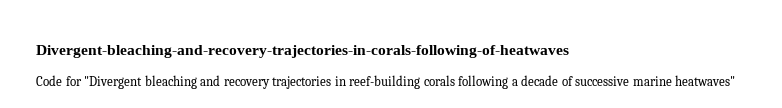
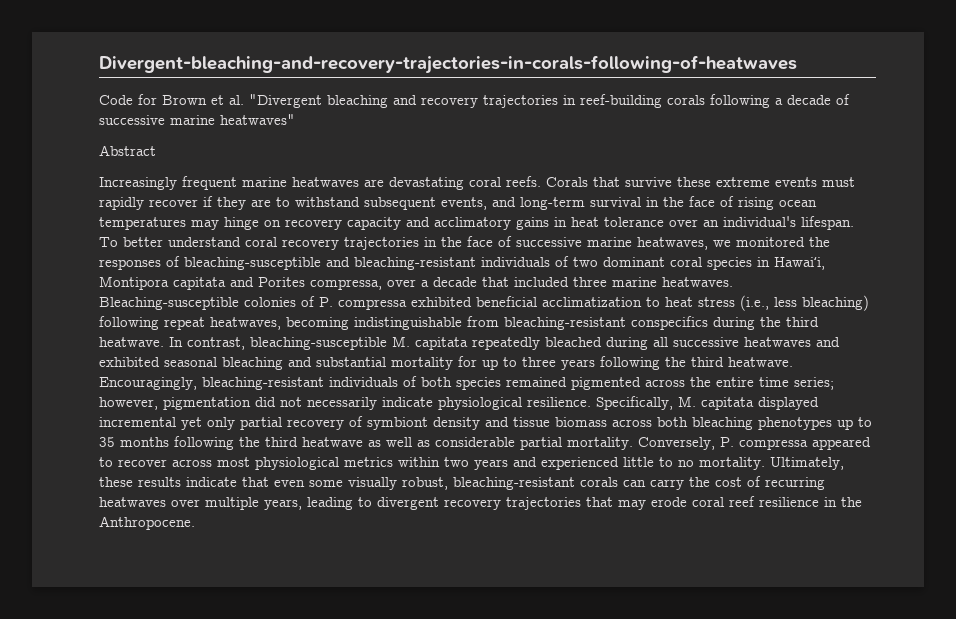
- Code for "Divergent bleaching and recovery trajectories in reef-building corals following a decade of successive marine heatwaves"
+ Code for Brown et al. "Divergent bleaching and recovery trajectories in reef-building corals following a decade of successive marine heatwaves"
+ Abstract
+ Increasingly frequent marine heatwaves are devastating coral reefs. Corals that survive these extreme events must rapidly recover if they are to withstand subsequent events, and long-term survival in the face of rising ocean temperatures may hinge on recovery capacity and acclimatory gains in heat tolerance over an individual's lifespan. To better understand coral recovery trajectories in the face of successive marine heatwaves, we monitored the responses of bleaching-susceptible and bleaching-resistant individuals of two dominant coral species in Hawaiʻi, Montipora capitata and Porites compressa, over a decade that included three marine heatwaves. Bleaching-susceptible colonies of P. compressa exhibited beneficial acclimatization to heat stress (i.e., less bleaching) following repeat heatwaves, becoming indistinguishable from bleaching-resistant conspecifics during the third heatwave. In contrast, bleaching-susceptible M. capitata repeatedly bleached during all successive heatwaves and exhibited seasonal bleaching and substantial mortality for up to three years following the third heatwave. Encouragingly, bleaching-resistant individuals of both species remained pigmented across the entire time series; however, pigmentation did not necessarily indicate physiological resilience. Specifically, M. capitata displayed incremental yet only partial recovery of symbiont density and tissue biomass across both bleaching phenotypes up to 35 months following the third heatwave as well as considerable partial mortality. Conversely, P. compressa appeared to recover across most physiological metrics within two years and experienced little to no mortality. Ultimately, these results indicate that even some visually robust, bleaching-resistant corals can carry the cost of recurring heatwaves over multiple years, leading to divergent recovery trajectories that may erode coral reef resilience in the Anthropocene.

